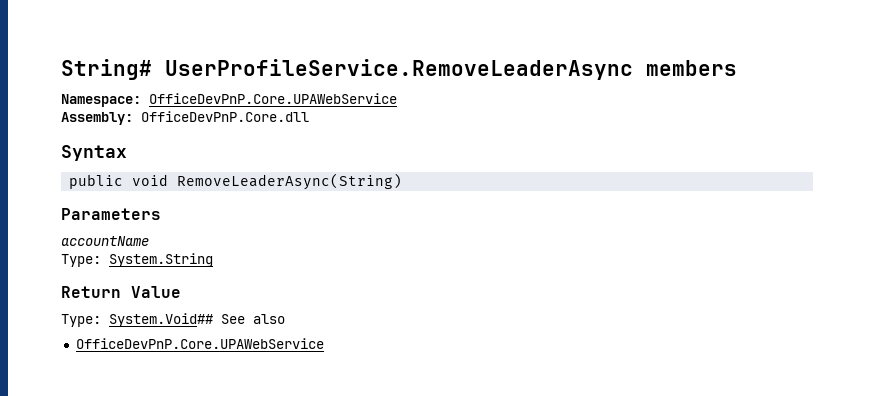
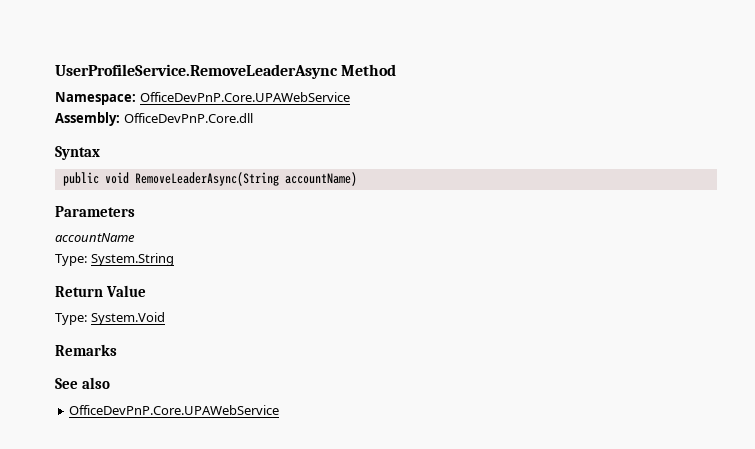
- String# UserProfileService.RemoveLeaderAsync members
+ UserProfileService.RemoveLeaderAsync Method
- public void RemoveLeaderAsync(String)
+ public void RemoveLeaderAsync(String accountName)
- Type: System.Void## See also
+ Type: System.Void
+ Remarks
+ See also

